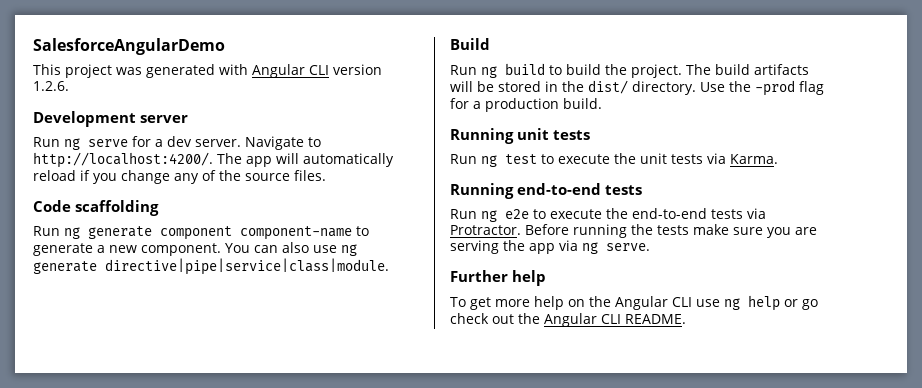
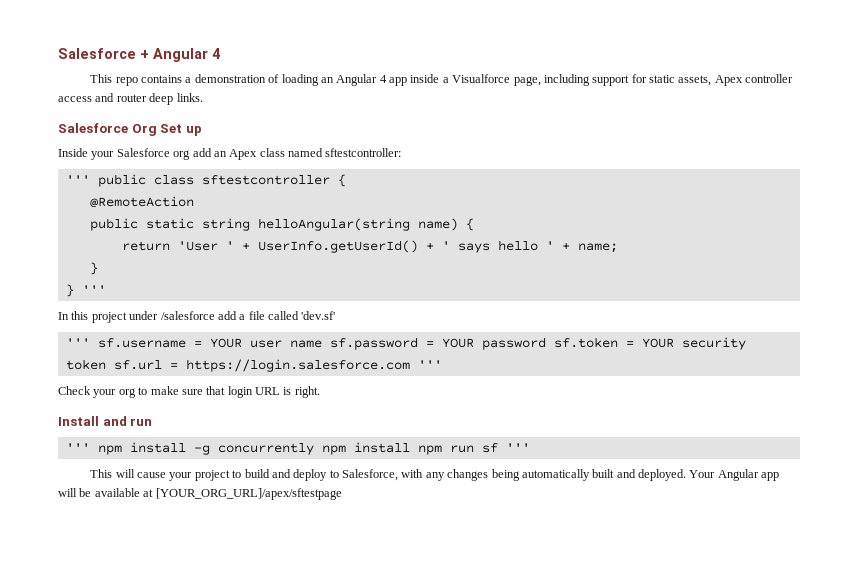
- SalesforceAngularDemo
- This project was generated with Angular CLI version 1.2.6.
- Development server
- Run ng serve for a dev server. Navigate to http://localhost:4200/. The app will automatically reload if you change any of the source files.
- Code scaffolding
- Run ng generate component component-name to generate a new component. You can also use ng generate directive|pipe|service|class|module.
- Build
- Run ng build to build the project. The build artifacts will be stored in the dist/ directory. Use the -prod flag for a production build.
- Running unit tests
- Run ng test to execute the unit tests via Karma.
- Running end-to-end tests
- Run ng e2e to execute the end-to-end tests via Protractor. Before running the tests make sure you are serving the app via ng serve.
- Further help
- To get more help on the Angular CLI use ng help or go check out the Angular CLI README.
+ Salesforce + Angular 4
+ This repo contains a demonstration of loading an Angular 4 app inside a Visualforce page, including support for static assets, Apex controller access and router deep links.
+ Salesforce Org Set up
+ Inside your Salesforce org add an Apex class named sftestcontroller:
+ ''' public class sftestcontroller {
+ @RemoteAction
+ public static string helloAngular(string name) {
+ return 'User ' + UserInfo.getUserId() + ' says hello ' + name;
+ }
+ } '''
+ In this project under /salesforce add a file called 'dev.sf'
+ ''' sf.username = YOUR user name sf.password = YOUR password sf.token = YOUR security token sf.url = https://login.salesforce.com '''
+ Check your org to make sure that login URL is right.
+ Install and run
+ ''' npm install -g concurrently npm install npm run sf '''
+ This will cause your project to build and deploy to Salesforce, with any changes being automatically built and deployed. Your Angular app will be available at [YOUR_ORG_URL]/apex/sftestpage

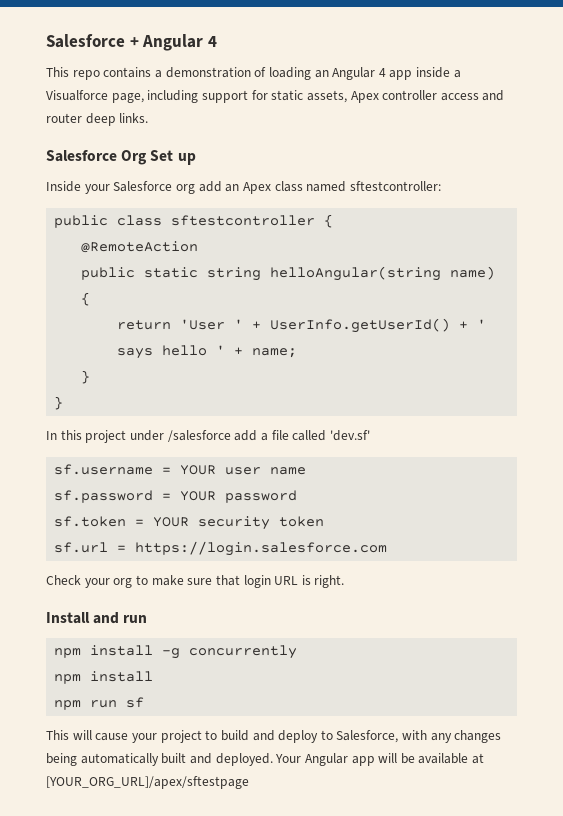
- ''' public class sftestcontroller {
+ public class sftestcontroller {
  return 'User ' + UserInfo.getUserId() + ' says hello ' + name;
  }
- } '''
+ }
- ''' sf.username = YOUR user name sf.password = YOUR password sf.token = YOUR security token sf.url = https://login.salesforce.com '''
+ sf.username = YOUR user name
+ sf.password = YOUR password
+ sf.token = YOUR security token
+ sf.url = https://login.salesforce.com
- ''' npm install -g concurrently npm install npm run sf '''
+ npm install -g concurrently
+ npm install
+ npm run sf

